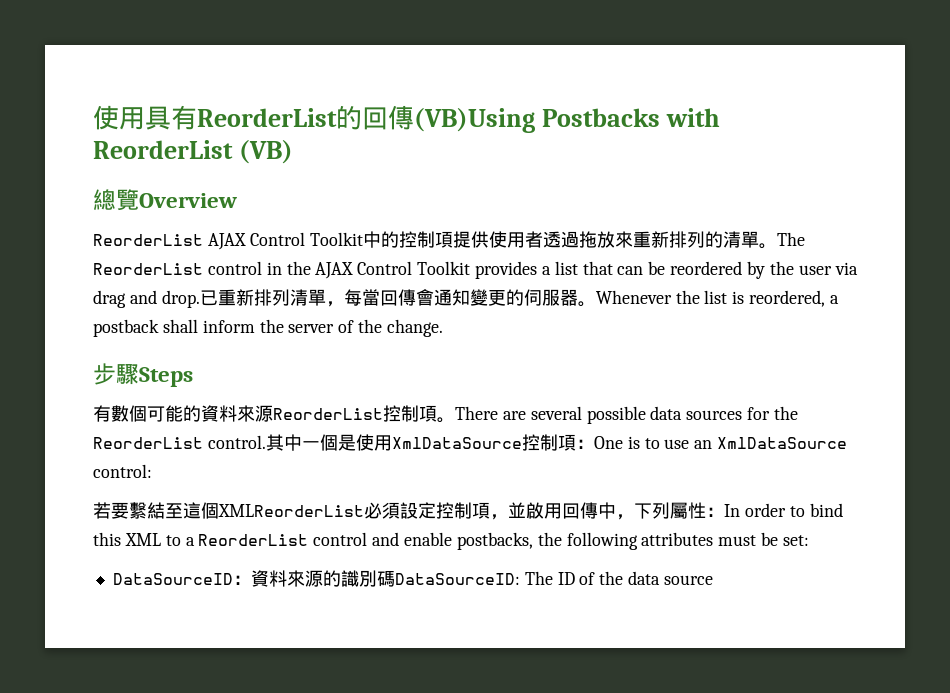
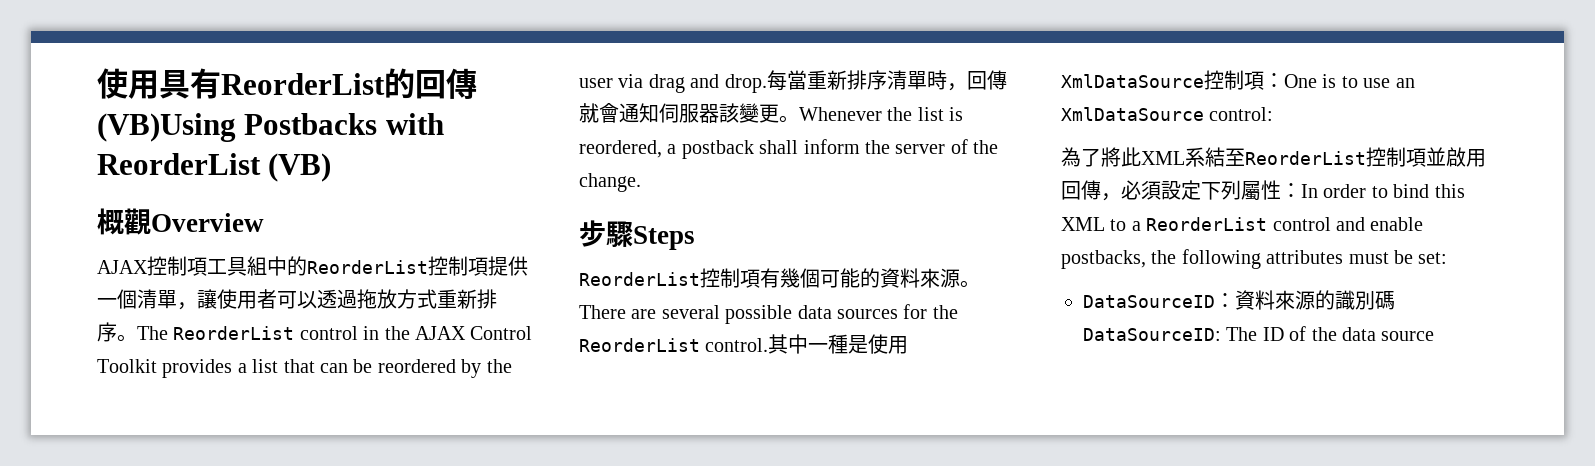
- 總覽Overview
+ 概觀Overview
- ReorderList AJAX Control Toolkit中的控制項提供使用者透過拖放來重新排列的清單。
+ AJAX控制項工具組中的ReorderList控制項提供一個清單，讓使用者可以透過拖放方式重新排序。
- 已重新排列清單，每當回傳會通知變更的伺服器。
+ 每當重新排序清單時，回傳就會通知伺服器該變更。
- 有數個可能的資料來源ReorderList控制項。
+ ReorderList控制項有幾個可能的資料來源。
- 其中一個是使用XmlDataSource控制項：One is to use an XmlDataSource control:
+ 其中一種是使用XmlDataSource控制項：One is to use an XmlDataSource control:
- 若要繫結至這個XMLReorderList必須設定控制項，並啟用回傳中，下列屬性：In order to bind this XML to a ReorderList control and enable postbacks, the following attributes must be set:
+ 為了將此XML系結至ReorderList控制項並啟用回傳，必須設定下列屬性：In order to bind this XML to a ReorderList control and enable postbacks, the following attributes must be set:

